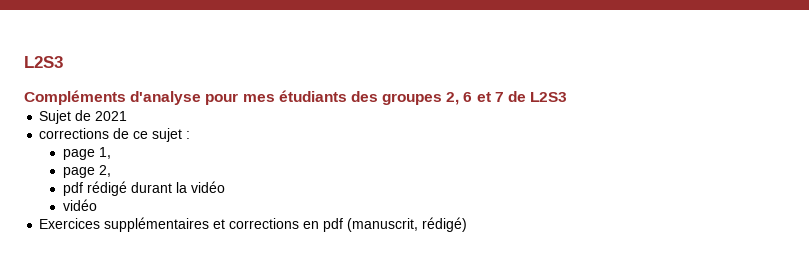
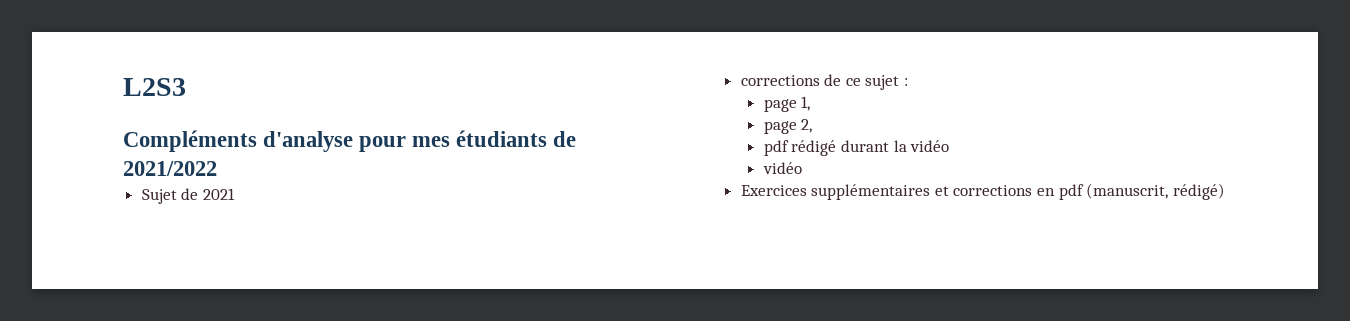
- Compléments d'analyse pour mes étudiants des groupes 2, 6 et 7 de L2S3
+ Compléments d'analyse pour mes étudiants de 2021/2022

